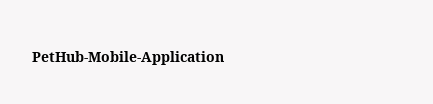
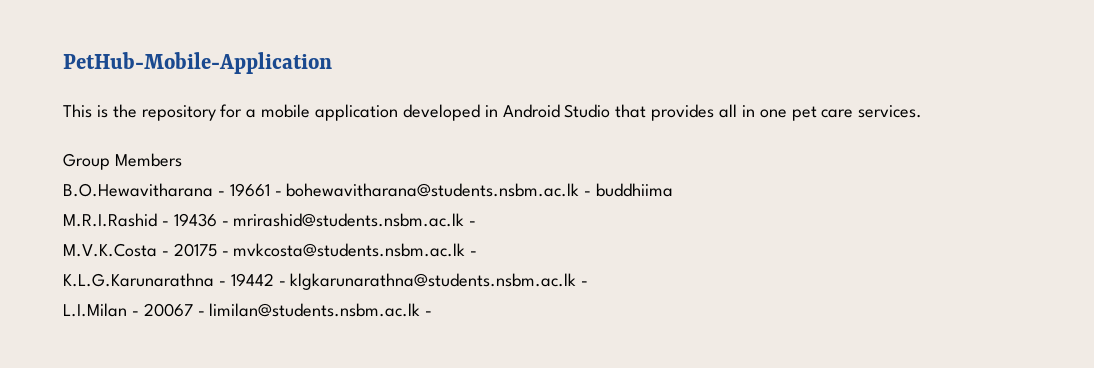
+ This is the repository for a mobile application developed in Android Studio that provides all in one pet care services.
+ Group Members
+ B.O.Hewavitharana - 19661 - bohewavitharana@students.nsbm.ac.lk - buddhiima
+ M.R.I.Rashid - 19436 - mrirashid@students.nsbm.ac.lk -
+ M.V.K.Costa - 20175 - mvkcosta@students.nsbm.ac.lk -
+ K.L.G.Karunarathna - 19442 - klgkarunarathna@students.nsbm.ac.lk -
+ L.I.Milan - 20067 - limilan@students.nsbm.ac.lk -

